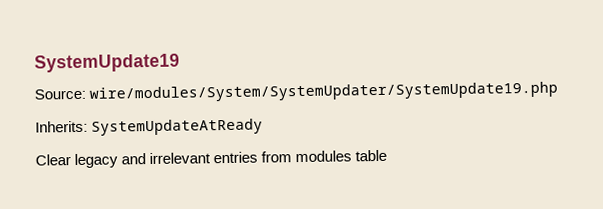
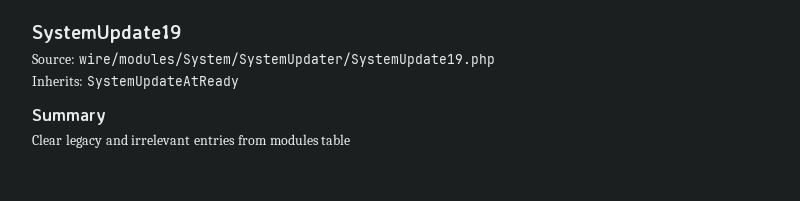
+ Summary

